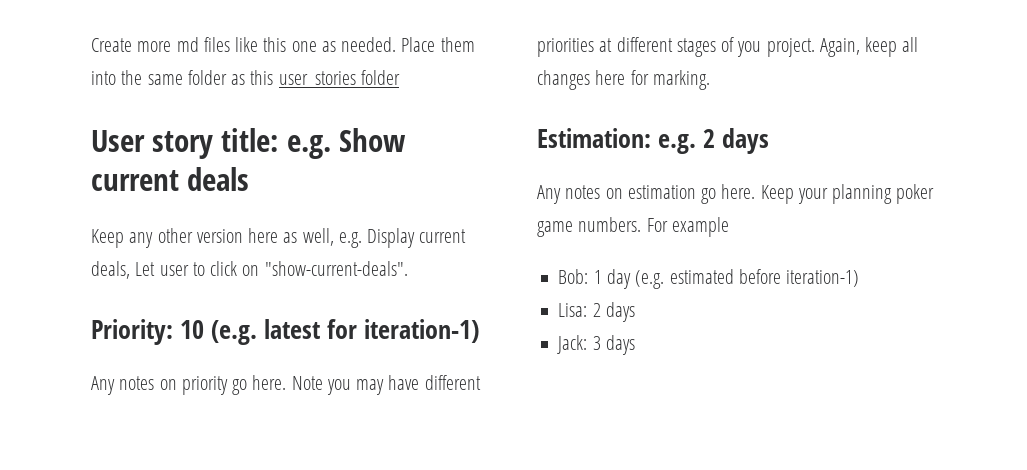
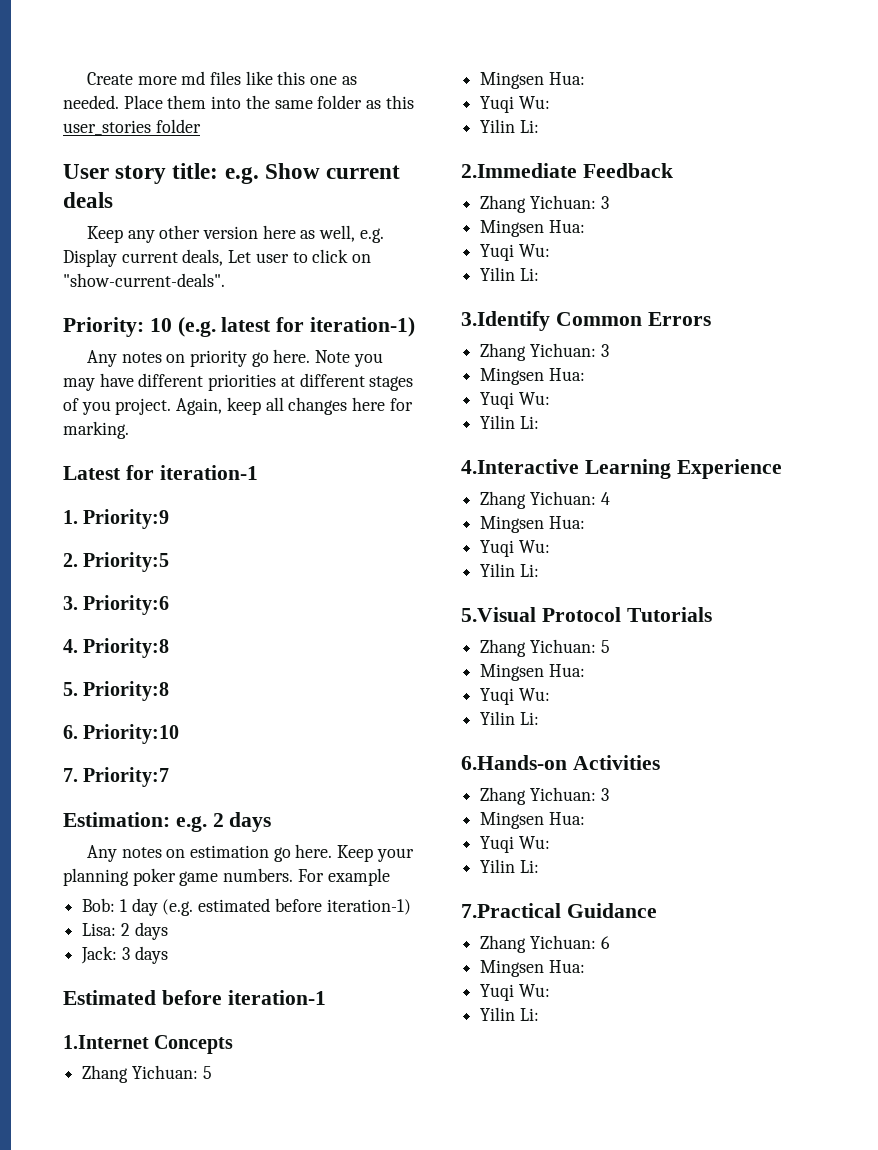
+ Latest for iteration-1
+ 1. Priority:9
+ 2. Priority:5
+ 3. Priority:6
+ 4. Priority:8
+ 5. Priority:8
+ 6. Priority:10
+ 7. Priority:7
+ Estimated before iteration-1
+ 1.Internet Concepts
+ Zhang Yichuan: 5
+ Mingsen Hua:
+ Yuqi Wu:
+ Yilin Li:
+ 2.Immediate Feedback
+ Zhang Yichuan: 3
+ Mingsen Hua:
+ Yuqi Wu:
+ Yilin Li:
+ 3.Identify Common Errors
+ Zhang Yichuan: 3
+ Mingsen Hua:
+ Yuqi Wu:
+ Yilin Li:
+ 4.Interactive Learning Experience
+ Zhang Yichuan: 4
+ Mingsen Hua:
+ Yuqi Wu:
+ Yilin Li:
+ 5.Visual Protocol Tutorials
+ Zhang Yichuan: 5
+ Mingsen Hua:
+ Yuqi Wu:
+ Yilin Li:
+ 6.Hands-on Activities
+ Zhang Yichuan: 3
+ Mingsen Hua:
+ Yuqi Wu:
+ Yilin Li:
+ 7.Practical Guidance
+ Zhang Yichuan: 6
+ Mingsen Hua:
+ Yuqi Wu:
+ Yilin Li:

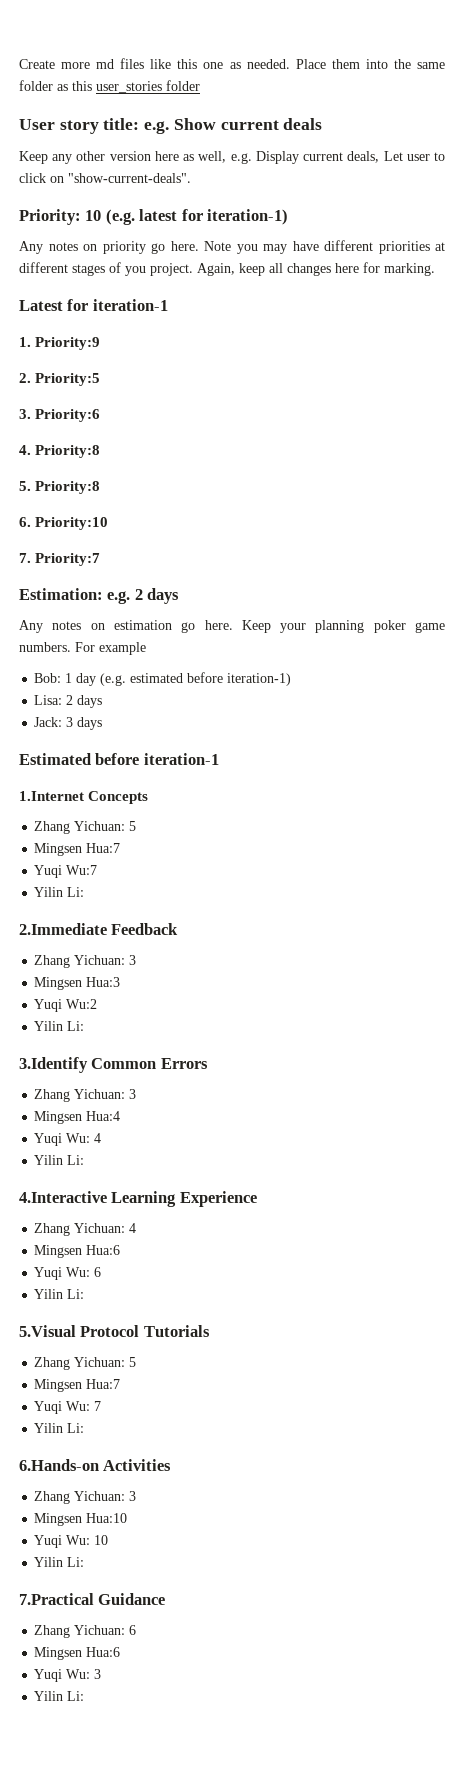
  1.Internet Concepts
  Zhang Yichuan: 5
- Mingsen Hua:
- Yuqi Wu:
+ Mingsen Hua:7
+ Yuqi Wu:7
  2.Immediate Feedback
  Zhang Yichuan: 3
- Mingsen Hua:
- Yuqi Wu:
+ Mingsen Hua:3
+ Yuqi Wu:2
  3.Identify Common Errors
  Zhang Yichuan: 3
- Mingsen Hua:
- Yuqi Wu:
+ Mingsen Hua:4
+ Yuqi Wu: 4
  Zhang Yichuan: 4
- Mingsen Hua:
- Yuqi Wu:
+ Mingsen Hua:6
+ Yuqi Wu: 6
  5.Visual Protocol Tutorials
  Zhang Yichuan: 5
- Mingsen Hua:
- Yuqi Wu:
+ Mingsen Hua:7
+ Yuqi Wu: 7
  6.Hands-on Activities
  Zhang Yichuan: 3
- Mingsen Hua:
- Yuqi Wu:
+ Mingsen Hua:10
+ Yuqi Wu: 10
  Zhang Yichuan: 6
- Mingsen Hua:
- Yuqi Wu:
+ Mingsen Hua:6
+ Yuqi Wu: 3

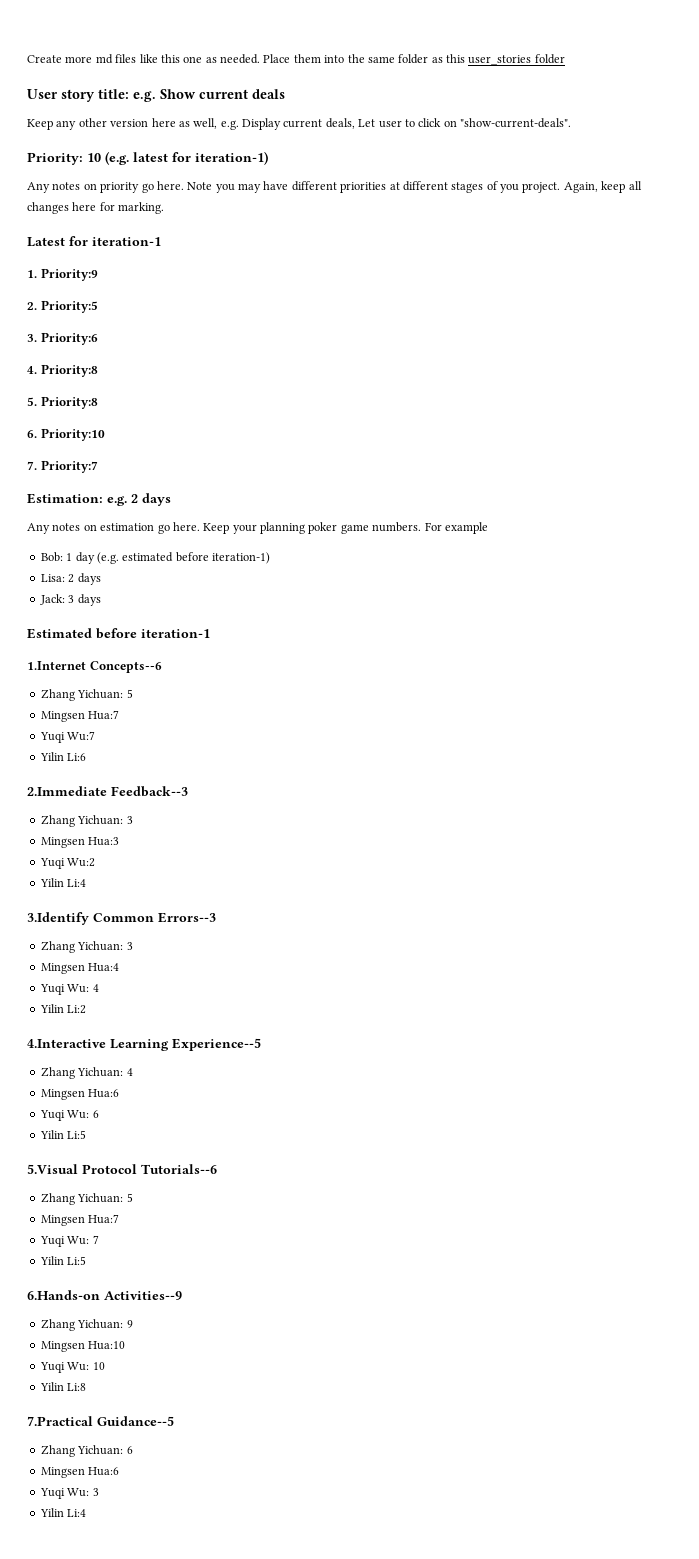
- 1.Internet Concepts
+ 1.Internet Concepts--6
  Yuqi Wu:7
- Yilin Li:
+ Yilin Li:6
- 2.Immediate Feedback
+ 2.Immediate Feedback--3
  Yuqi Wu:2
- Yilin Li:
+ Yilin Li:4
- 3.Identify Common Errors
+ 3.Identify Common Errors--3
  Yuqi Wu: 4
- Yilin Li:
+ Yilin Li:2
- 4.Interactive Learning Experience
+ 4.Interactive Learning Experience--5
  Yuqi Wu: 6
- Yilin Li:
+ Yilin Li:5
- 5.Visual Protocol Tutorials
+ 5.Visual Protocol Tutorials--6
  Yuqi Wu: 7
- Yilin Li:
+ Yilin Li:5
- 6.Hands-on Activities
- Zhang Yichuan: 3
+ 6.Hands-on Activities--9
+ Zhang Yichuan: 9
  Yuqi Wu: 10
- Yilin Li:
+ Yilin Li:8
- 7.Practical Guidance
+ 7.Practical Guidance--5
  Yuqi Wu: 3
- Yilin Li:
+ Yilin Li:4

